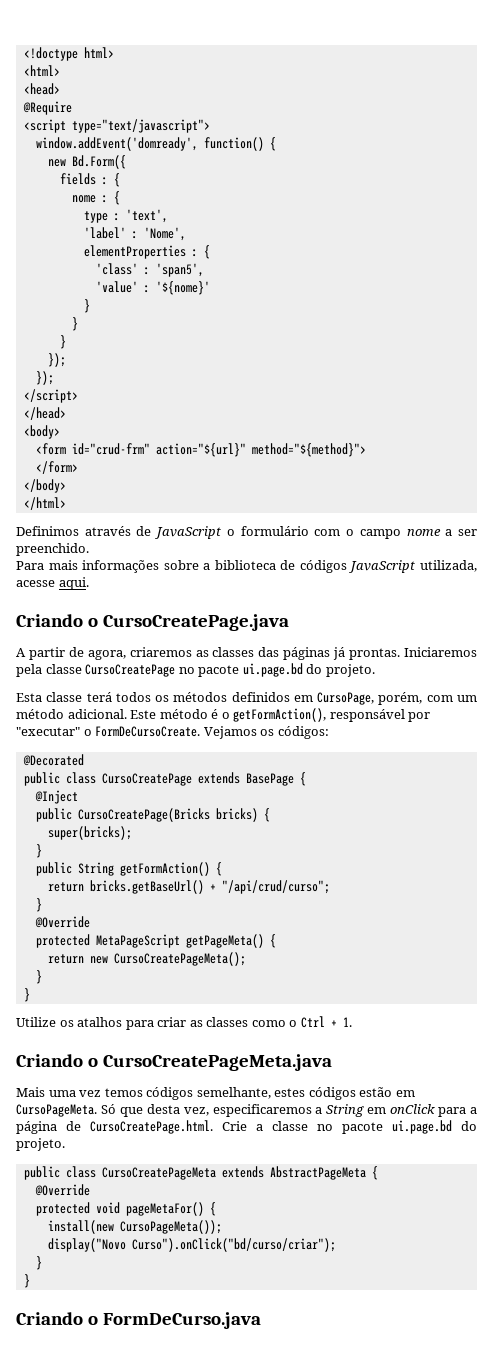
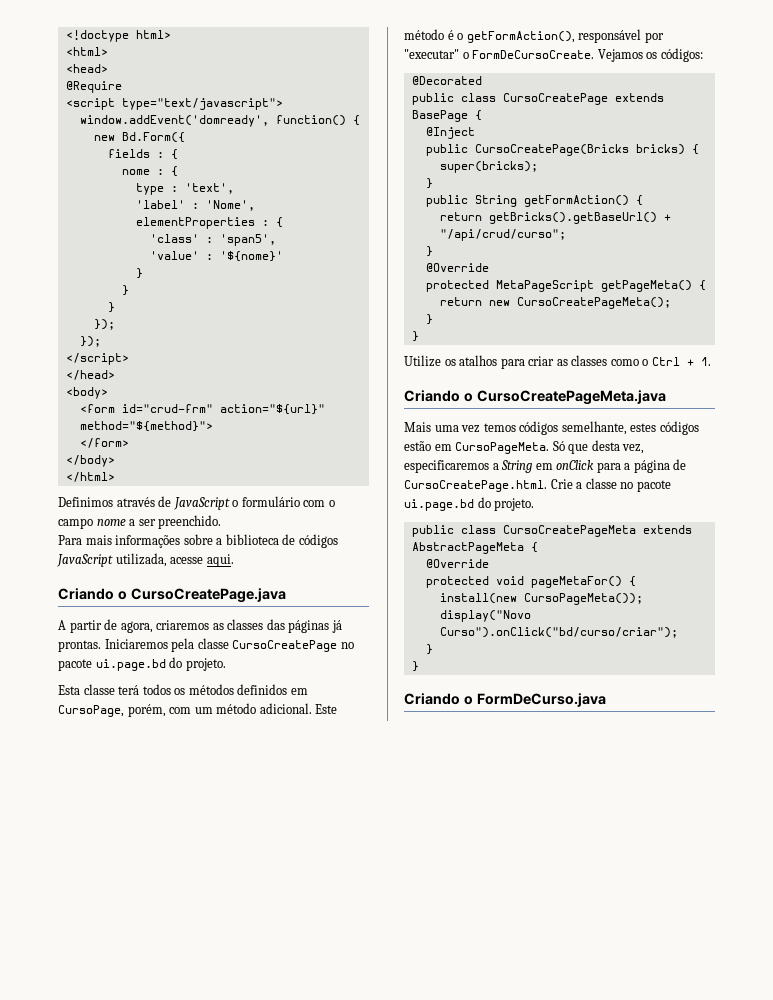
- return bricks.getBaseUrl() + "/api/crud/curso";
+ return getBricks().getBaseUrl() + "/api/crud/curso";

